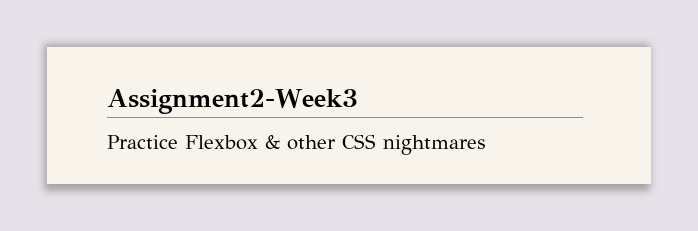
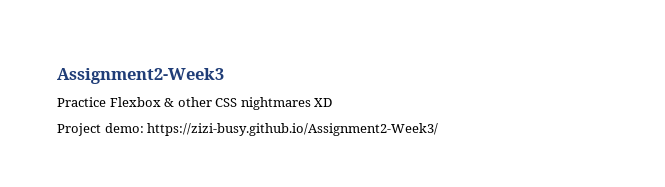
- Practice Flexbox & other CSS nightmares
+ Practice Flexbox & other CSS nightmares XD
+ Project demo: https://zizi-busy.github.io/Assignment2-Week3/

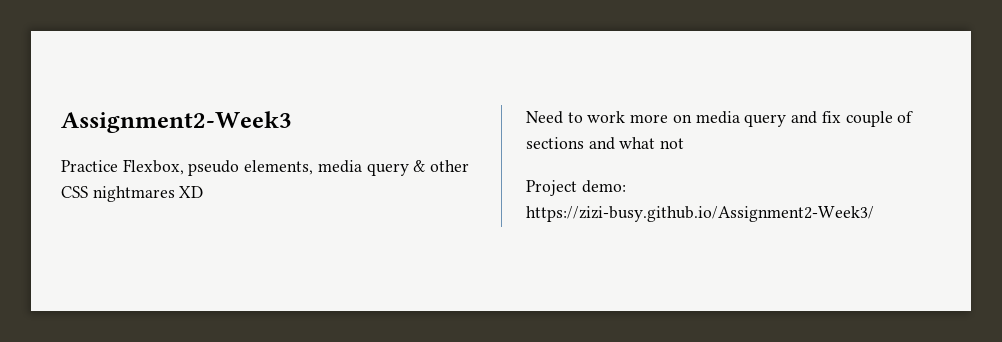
- Practice Flexbox & other CSS nightmares XD
+ Practice Flexbox, pseudo elements, media query & other CSS nightmares XD
+ Need to work more on media query and fix couple of sections and what not

